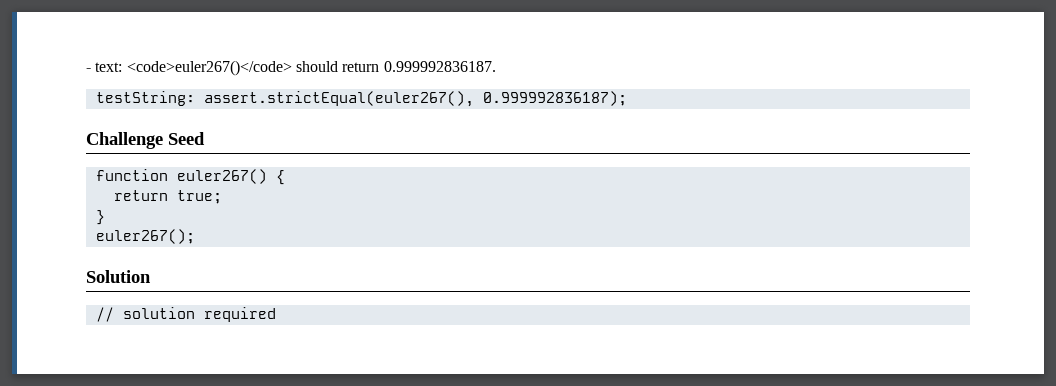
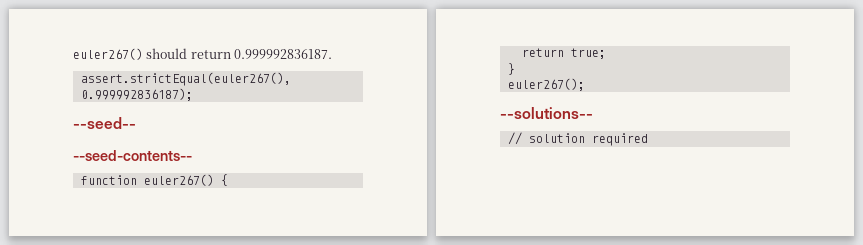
- - text: <code>euler267()</code> should return 0.999992836187.
+ euler267() should return 0.999992836187.
- testString: assert.strictEqual(euler267(), 0.999992836187);
+ assert.strictEqual(euler267(), 0.999992836187);
- Challenge Seed
+ --seed--
+ --seed-contents--
- Solution
+ --solutions--

